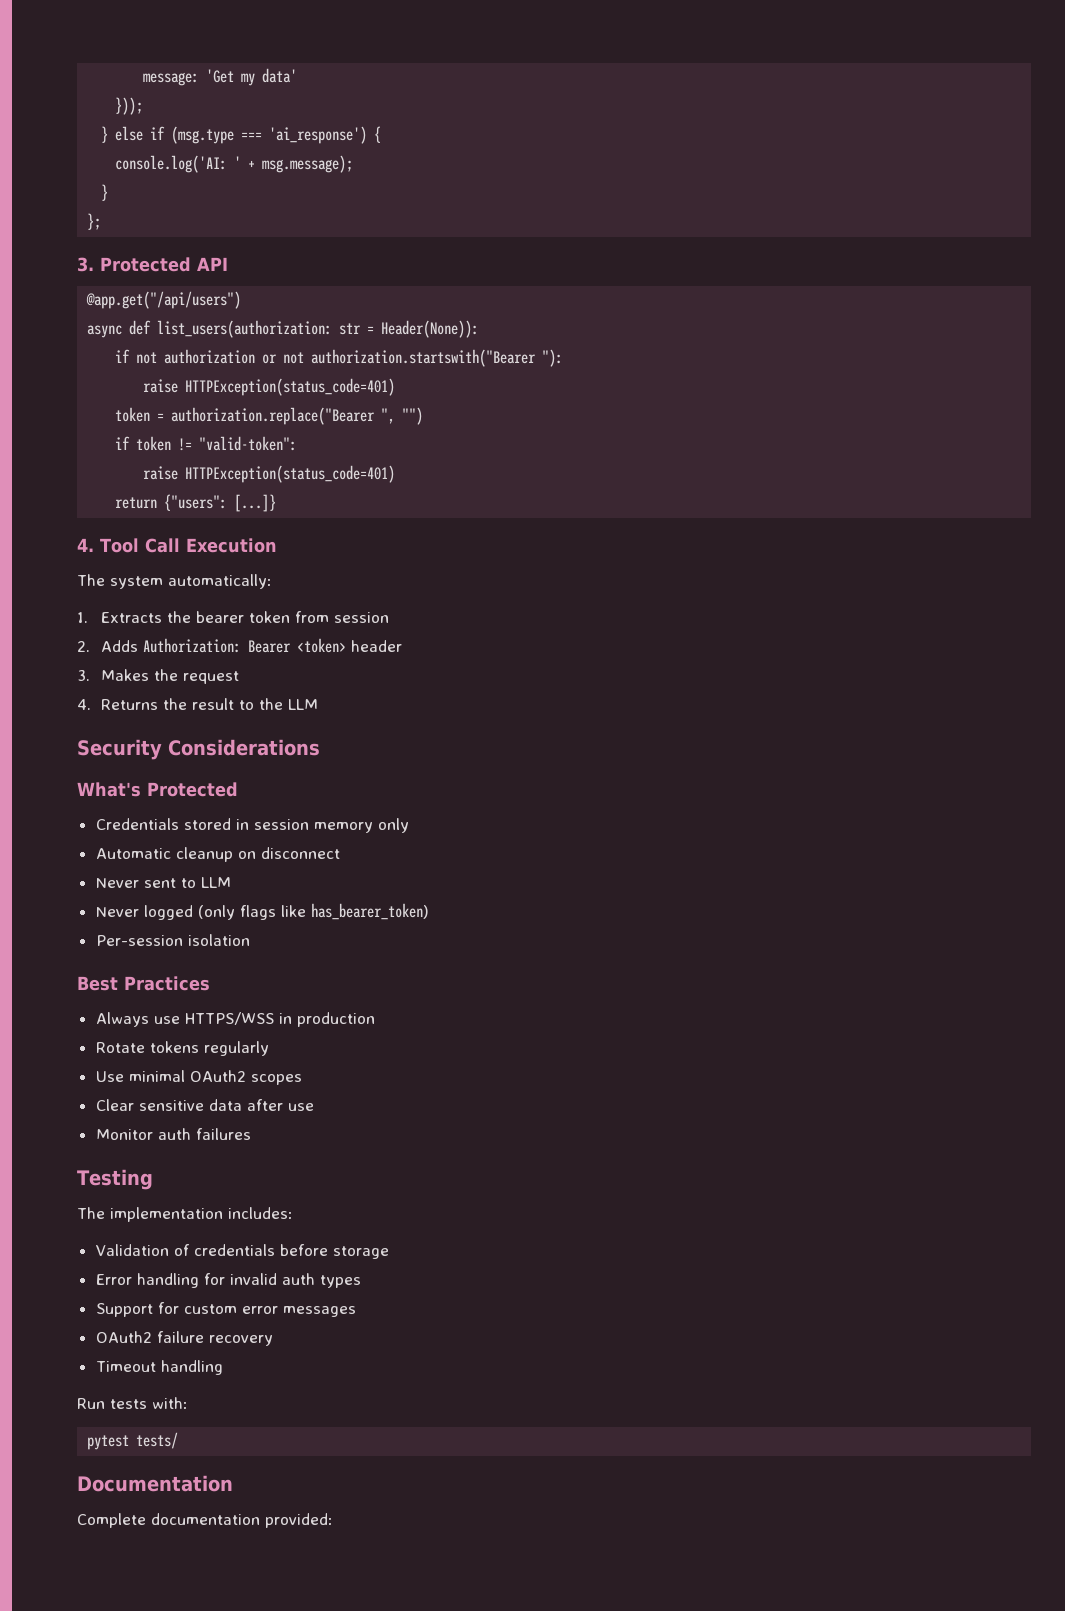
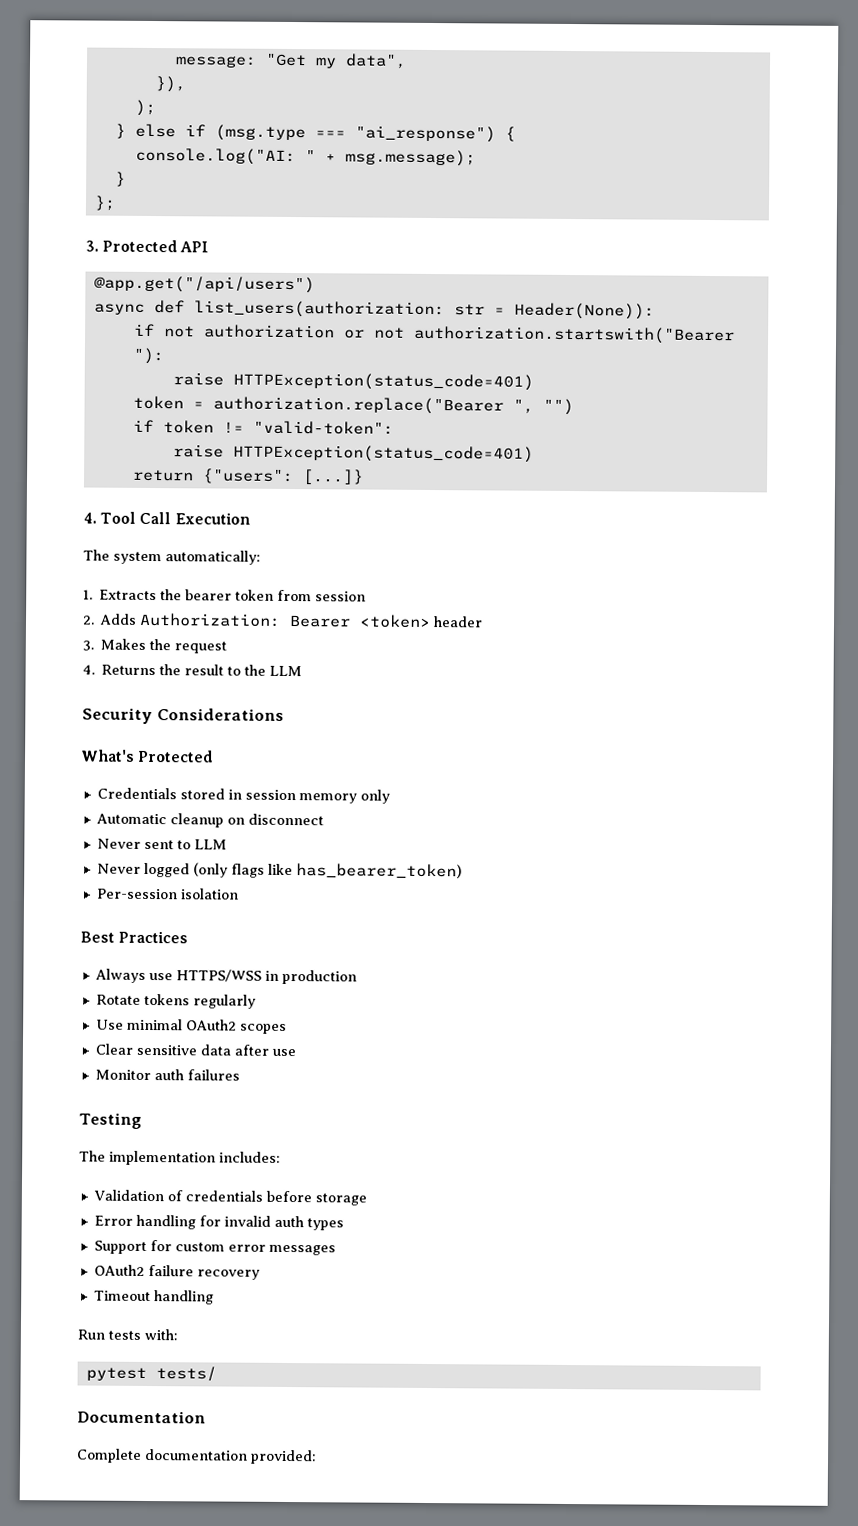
- message: 'Get my data'
- }));
+ message: "Get my data",
+ }),
+ );
- } else if (msg.type === 'ai_response') {
+ } else if (msg.type === "ai_response") {
- console.log('AI: ' + msg.message);
+ console.log("AI: " + msg.message);

